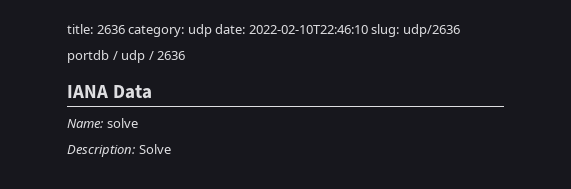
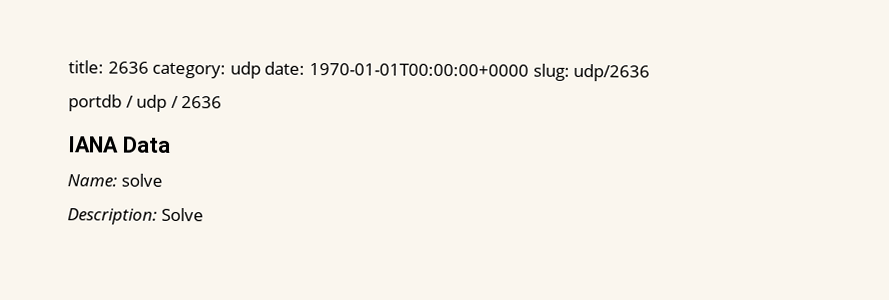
- title: 2636 category: udp date: 2022-02-10T22:46:10 slug: udp/2636
+ title: 2636 category: udp date: 1970-01-01T00:00:00+0000 slug: udp/2636

